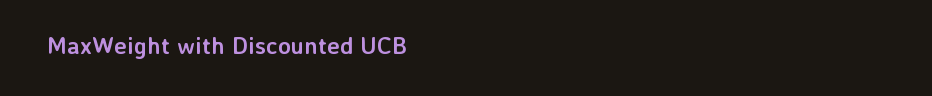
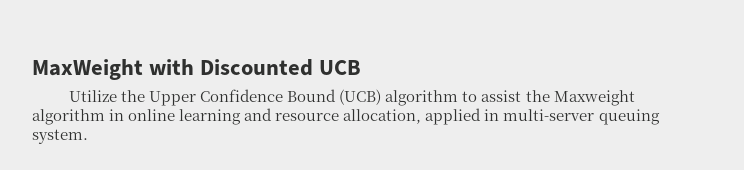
+ Utilize the Upper Confidence Bound (UCB) algorithm to assist the Maxweight algorithm in online learning and resource allocation, applied in multi-server queuing system.

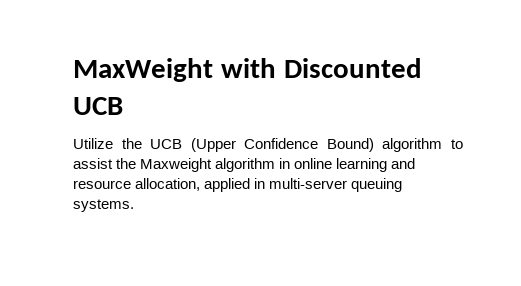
- Utilize the Upper Confidence Bound (UCB) algorithm to assist the Maxweight algorithm in online learning and resource allocation, applied in multi-server queuing system.
+ Utilize the UCB (Upper Confidence Bound) algorithm to assist the Maxweight algorithm in online learning and resource allocation, applied in multi-server queuing systems.

